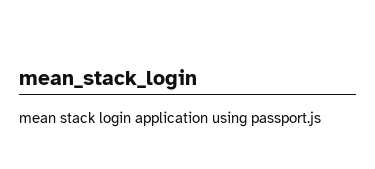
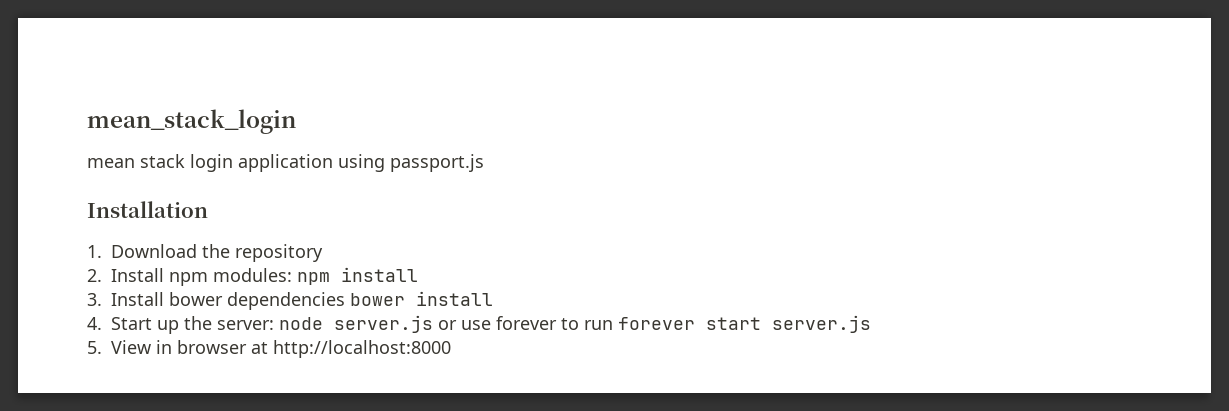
+ Installation
+ 1. Download the repository
+ 2. Install npm modules: npm install
+ 3. Install bower dependencies bower install
+ 4. Start up the server: node server.js or use forever to run forever start server.js
+ 5. View in browser at http://localhost:8000

